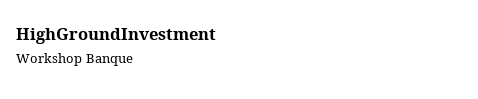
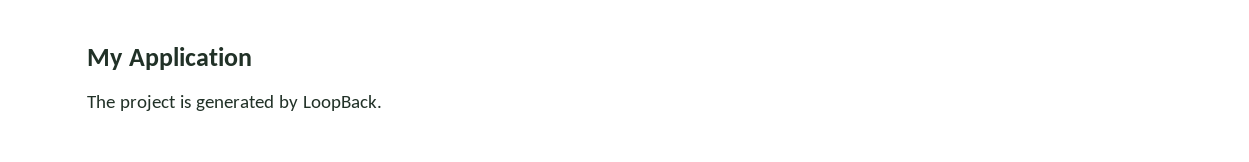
- HighGroundInvestment
- Workshop Banque
+ My Application
+ The project is generated by LoopBack.

